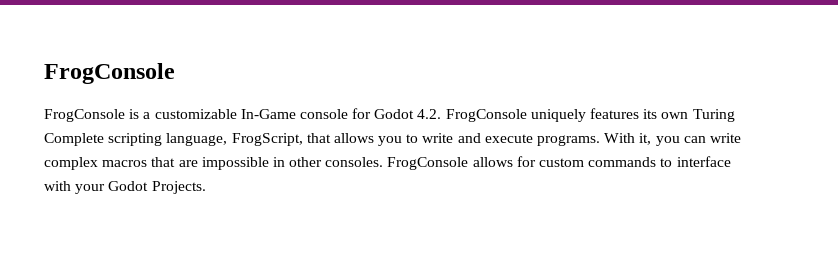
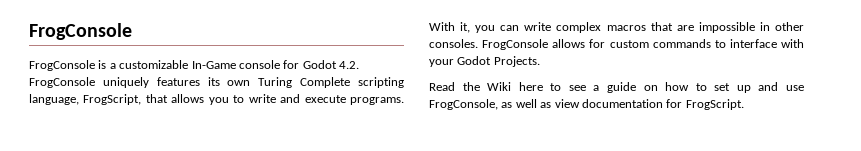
+ Read the Wiki here to see a guide on how to set up and use FrogConsole, as well as view documentation for FrogScript.

